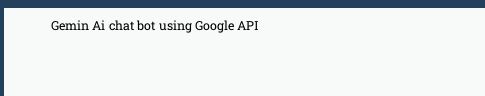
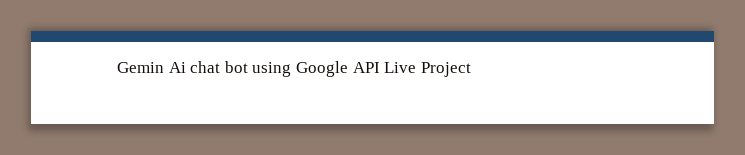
- Gemin Ai chat bot using Google API
+ Gemin Ai chat bot using Google API Live Project

